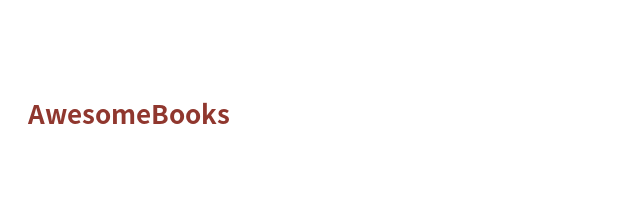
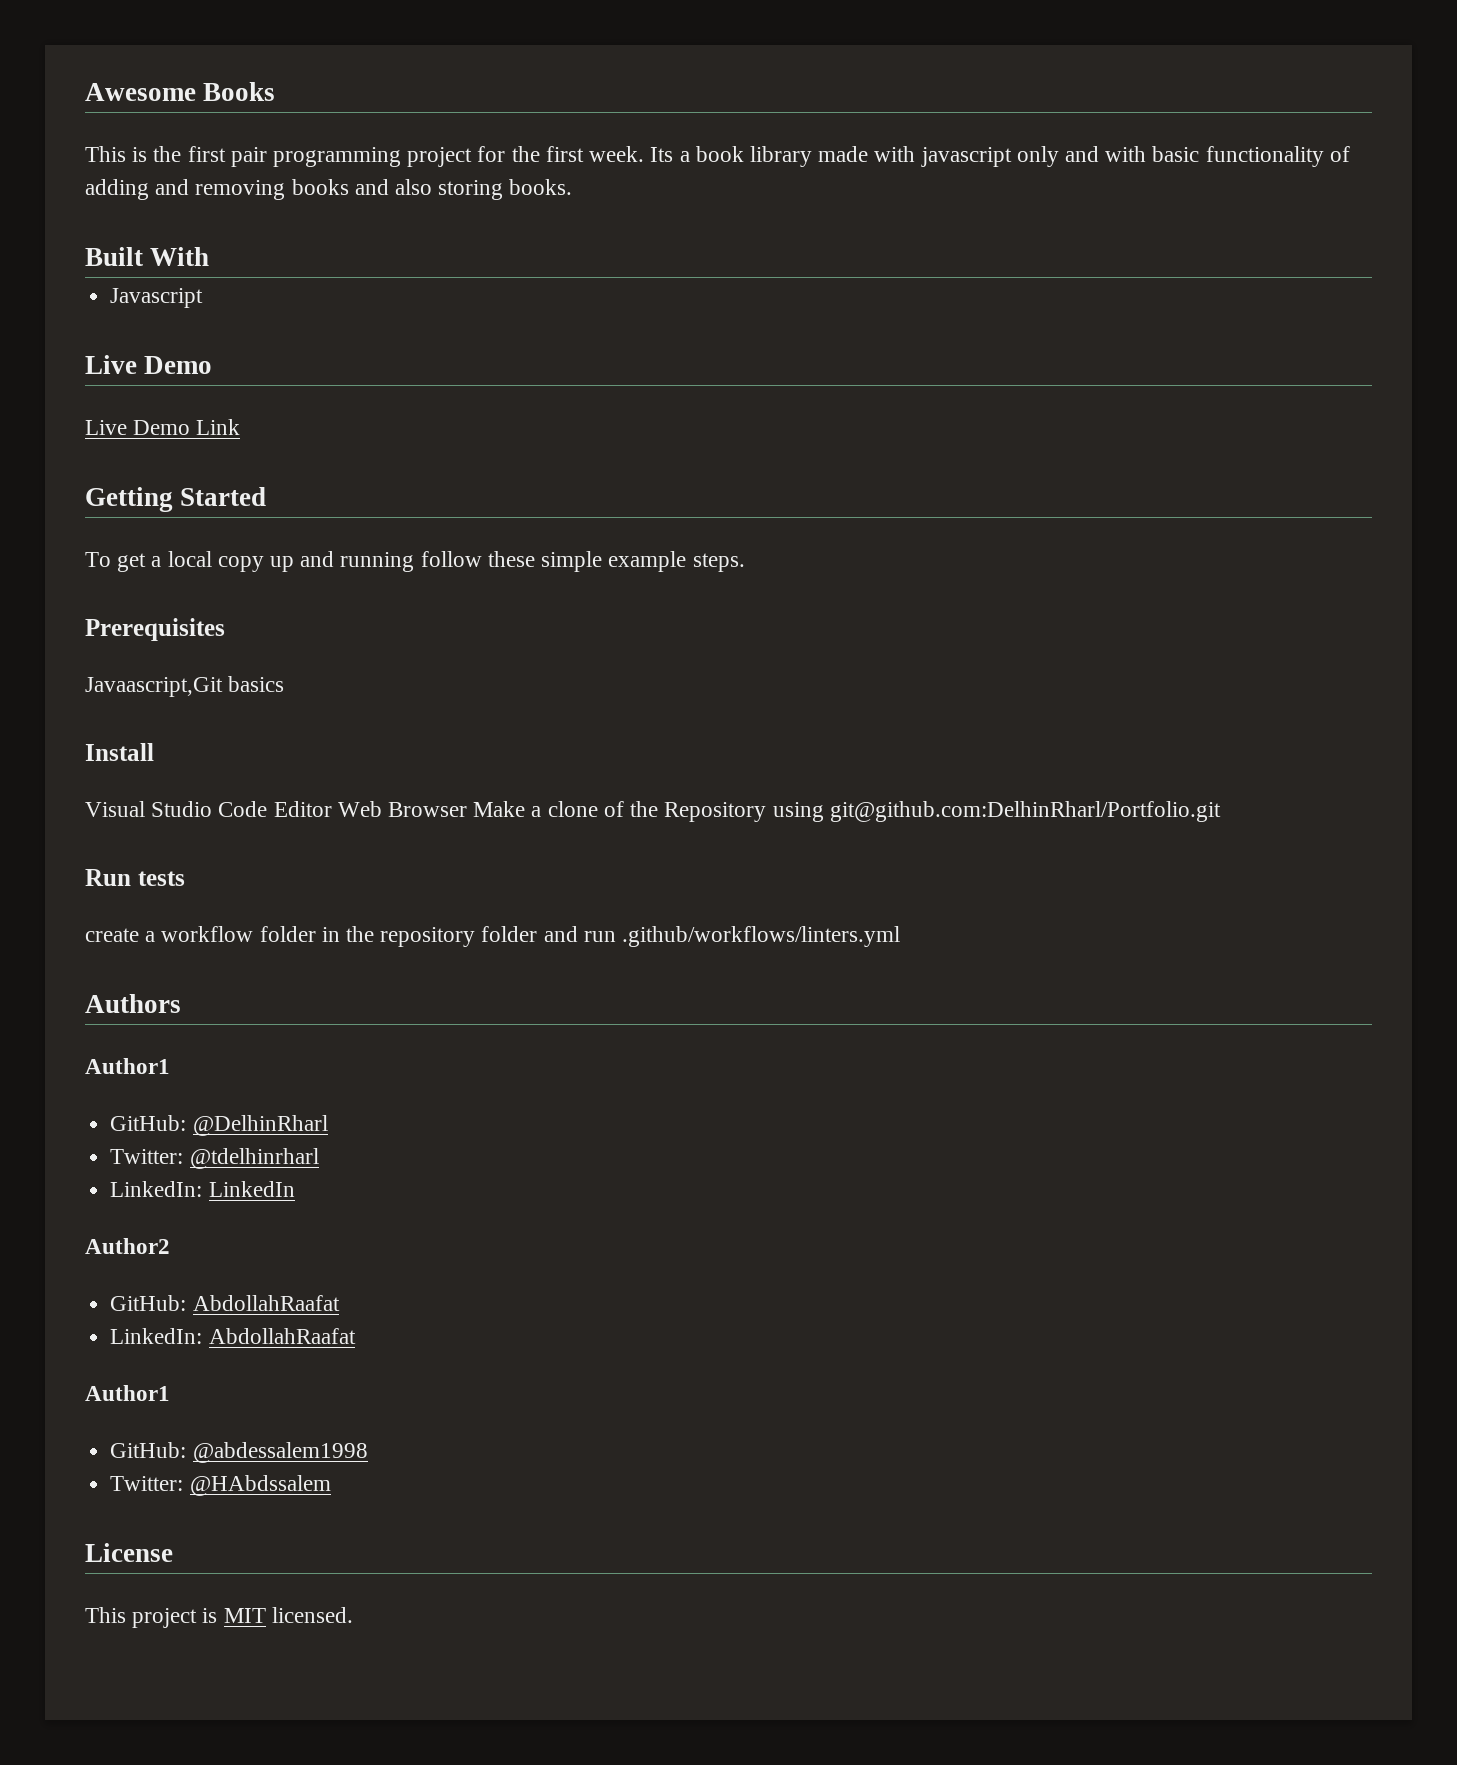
- AwesomeBooks
+ Awesome Books
+ This is the first pair programming project for the first week. Its a book library made with javascript only and with basic functionality of adding and removing books and also storing books.
+ Built With
+ Javascript
+ Live Demo
+ Live Demo Link
+ Getting Started
+ To get a local copy up and running follow these simple example steps.
+ Prerequisites
+ Javaascript,Git basics
+ Install
+ Visual Studio Code Editor Web Browser Make a clone of the Repository using git@github.com:DelhinRharl/Portfolio.git
+ Run tests
+ create a workflow folder in the repository folder and run .github/workflows/linters.yml
+ Authors
+ Author1
+ GitHub: @DelhinRharl
+ Twitter: @tdelhinrharl
+ LinkedIn: LinkedIn
+ Author2
+ GitHub: AbdollahRaafat
+ LinkedIn: AbdollahRaafat
+ Author1
+ GitHub: @abdessalem1998
+ Twitter: @HAbdssalem
+ License
+ This project is MIT licensed.

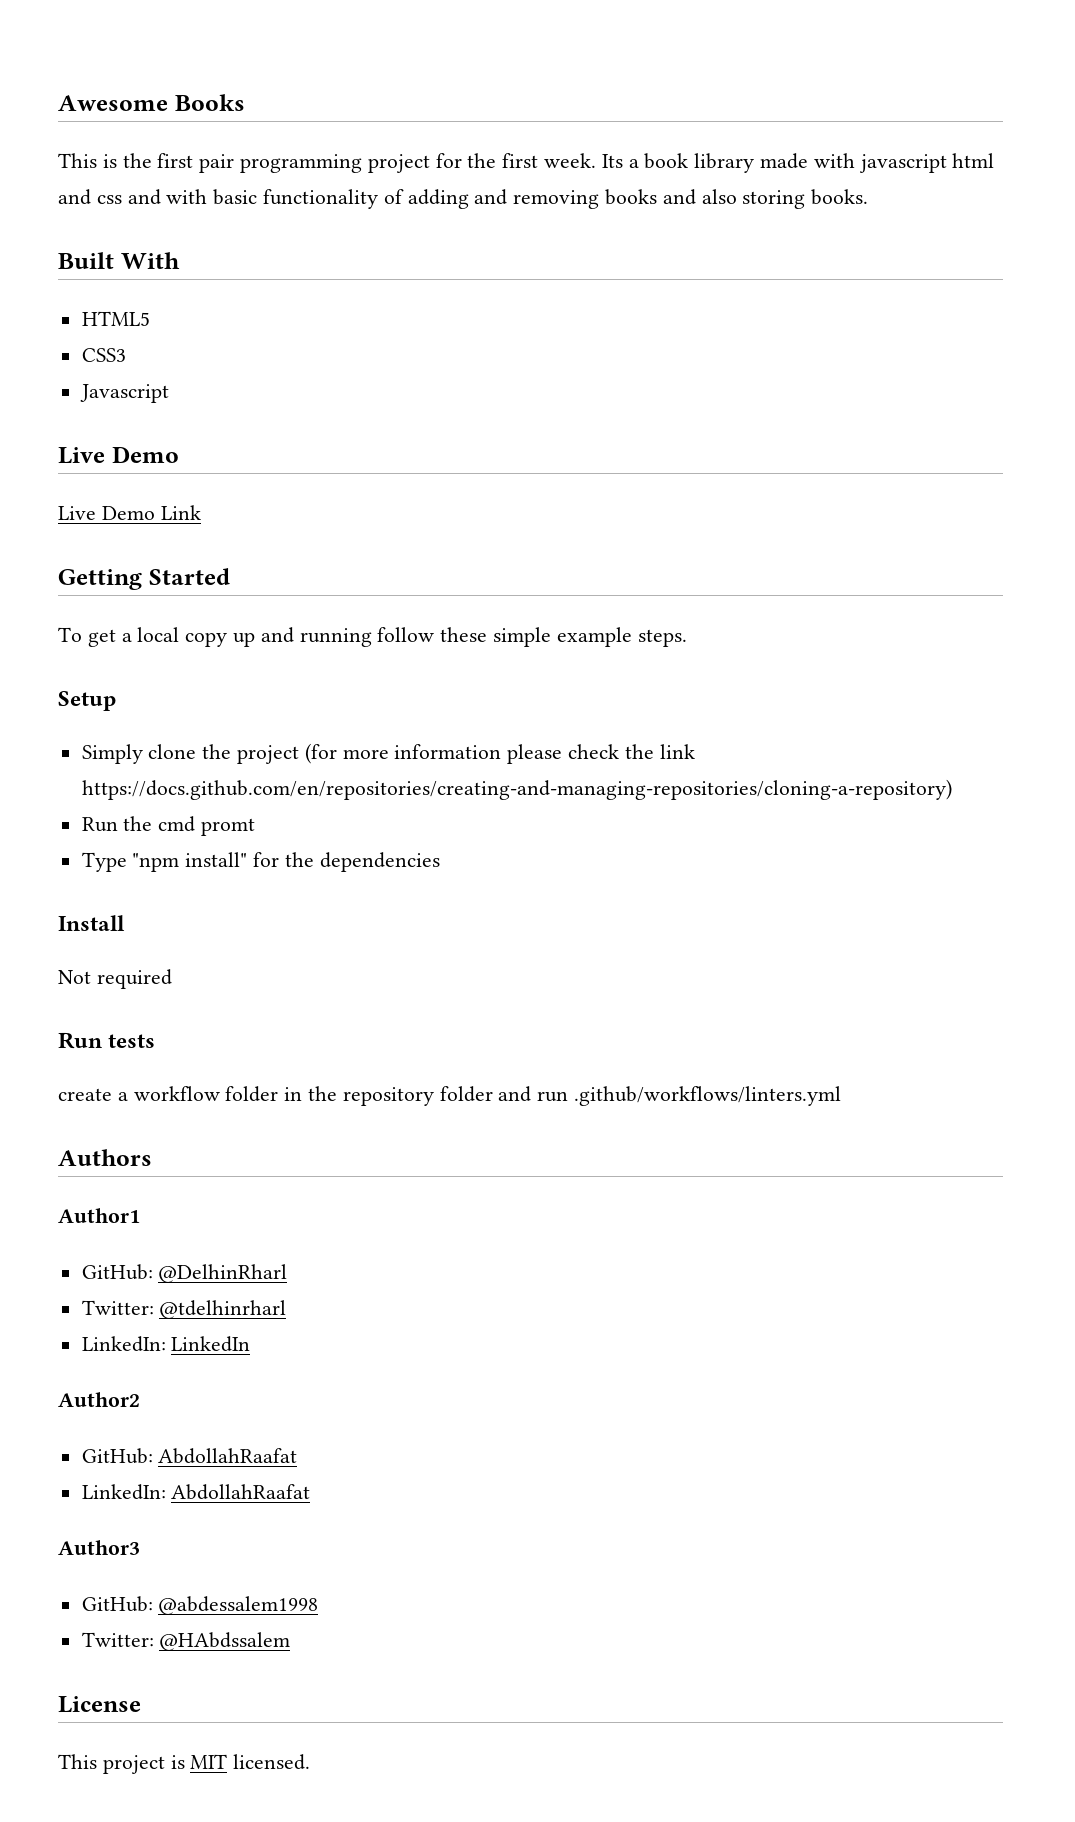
- Its a book library made with javascript only and with basic functionality of adding and removing books and also storing books.
+ Its a book library made with javascript html and css and with basic functionality of adding and removing books and also storing books.
+ HTML5
+ CSS3
- Prerequisites
- Javaascript,Git basics
+ Setup
+ Simply clone the project (for more information please check the link https://docs.github.com/en/repositories/creating-and-managing-repositories/cloning-a-repository)
+ Run the cmd promt
+ Type "npm install" for the dependencies
  Install
- Visual Studio Code Editor Web Browser Make a clone of the Repository using git@github.com:DelhinRharl/Portfolio.git
+ Not required
  LinkedIn: AbdollahRaafat
- Author1
+ Author3

